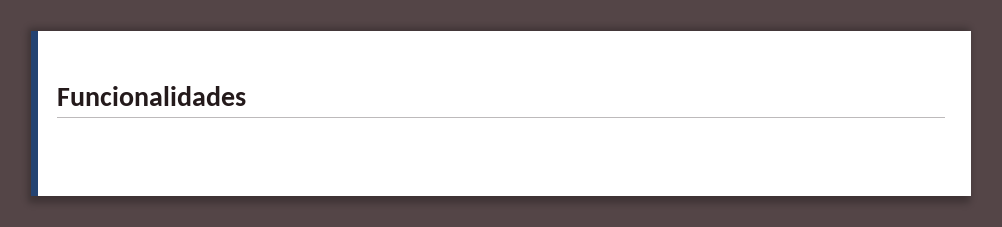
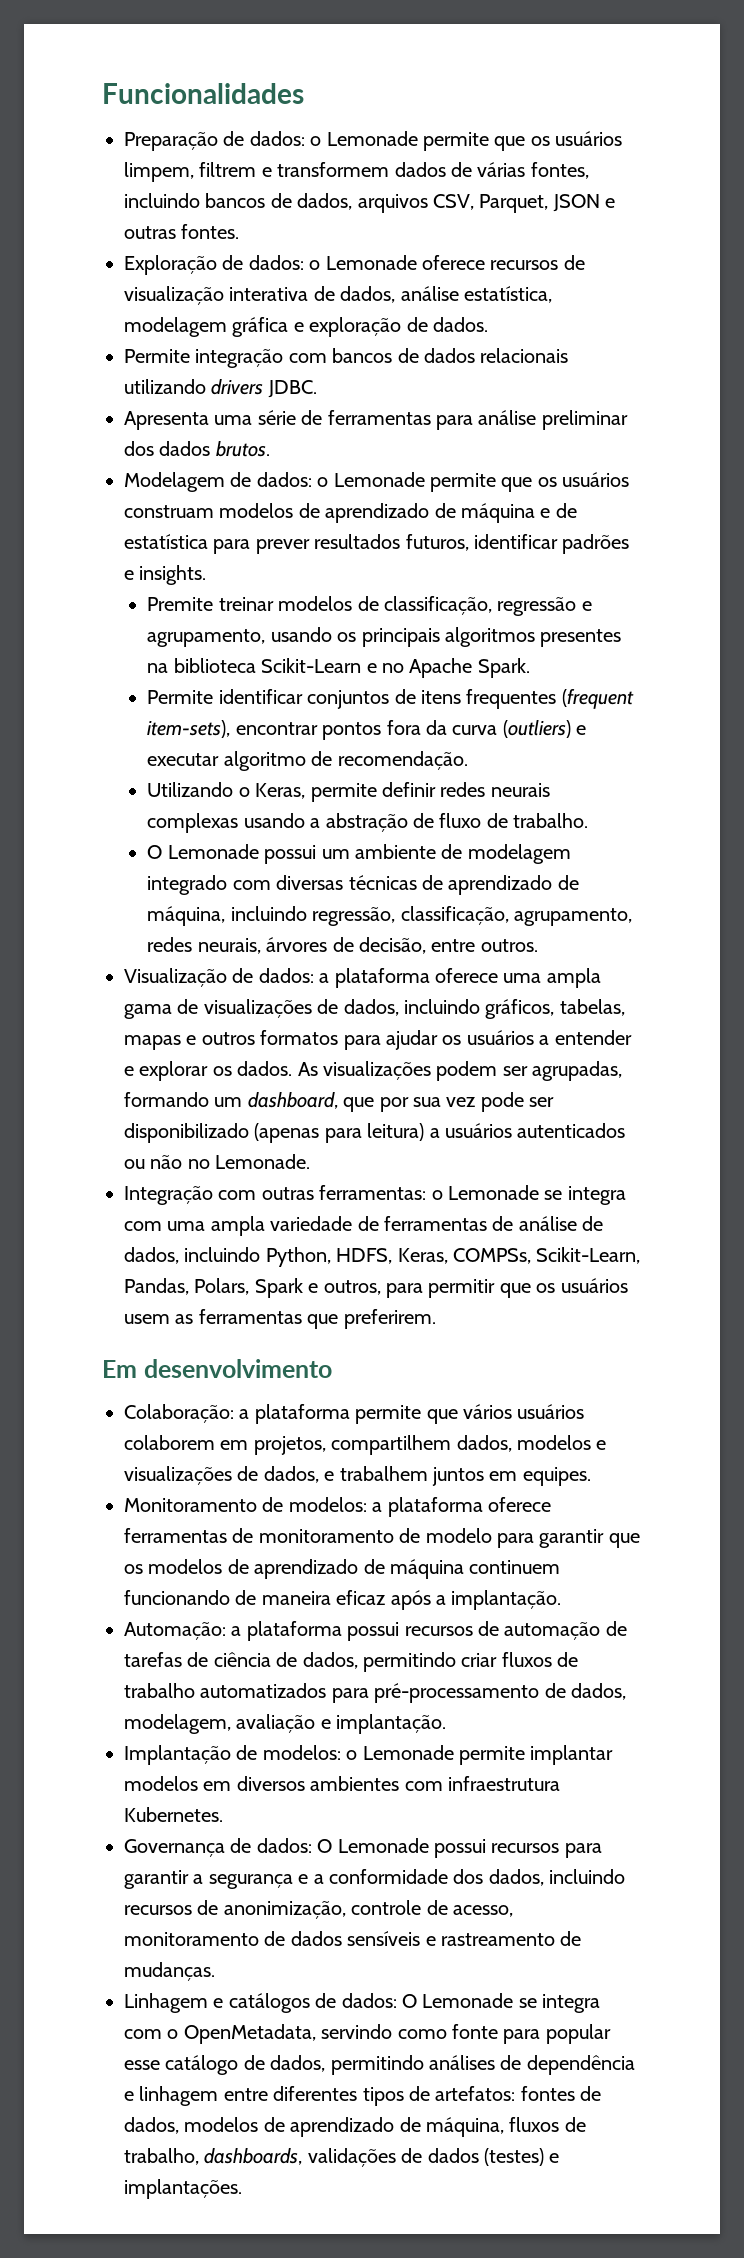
+ Preparação de dados: o Lemonade permite que os usuários limpem, filtrem e transformem dados de várias fontes, incluindo bancos de dados, arquivos CSV, Parquet, JSON e outras fontes.
+ Exploração de dados: o Lemonade oferece recursos de visualização interativa de dados, análise estatística, modelagem gráfica e exploração de dados.
+ Permite integração com bancos de dados relacionais utilizando drivers JDBC.
+ Apresenta uma série de ferramentas para análise preliminar dos dados brutos.
+ Modelagem de dados: o Lemonade permite que os usuários construam modelos de aprendizado de máquina e de estatística para prever resultados futuros, identificar padrões e insights.
+ Premite treinar modelos de classificação, regressão e agrupamento, usando os principais algoritmos presentes na biblioteca Scikit-Learn e no Apache Spark.
+ Permite identificar conjuntos de itens frequentes (frequent item-sets), encontrar pontos fora da curva (outliers) e executar algoritmo de recomendação.
+ Utilizando o Keras, permite definir redes neurais complexas usando a abstração de fluxo de trabalho.
+ O Lemonade possui um ambiente de modelagem integrado com diversas técnicas de aprendizado de máquina, incluindo regressão, classificação, agrupamento, redes neurais, árvores de decisão, entre outros.
+ Visualização de dados: a plataforma oferece uma ampla gama de visualizações de dados, incluindo gráficos, tabelas, mapas e outros formatos para ajudar os usuários a entender e explorar os dados. As visualizações podem ser agrupadas, formando um dashboard, que por sua vez pode ser disponibilizado (apenas para leitura) a usuários autenticados ou não no Lemonade.
+ Integração com outras ferramentas: o Lemonade se integra com uma ampla variedade de ferramentas de análise de dados, incluindo Python, HDFS, Keras, COMPSs, Scikit-Learn, Pandas, Polars, Spark e outros, para permitir que os usuários usem as ferramentas que preferirem.
+ Em desenvolvimento
+ Colaboração: a plataforma permite que vários usuários colaborem em projetos, compartilhem dados, modelos e visualizações de dados, e trabalhem juntos em equipes.
+ Monitoramento de modelos: a plataforma oferece ferramentas de monitoramento de modelo para garantir que os modelos de aprendizado de máquina continuem funcionando de maneira eficaz após a implantação.
+ Automação: a plataforma possui recursos de automação de tarefas de ciência de dados, permitindo criar fluxos de trabalho automatizados para pré-processamento de dados, modelagem, avaliação e implantação.
+ Implantação de modelos: o Lemonade permite implantar modelos em diversos ambientes com infraestrutura Kubernetes.
+ Governança de dados: O Lemonade possui recursos para garantir a segurança e a conformidade dos dados, incluindo recursos de anonimização, controle de acesso, monitoramento de dados sensíveis e rastreamento de mudanças.
+ Linhagem e catálogos de dados: O Lemonade se integra com o OpenMetadata, servindo como fonte para popular esse catálogo de dados, permitindo análises de dependência e linhagem entre diferentes tipos de artefatos: fontes de dados, modelos de aprendizado de máquina, fluxos de trabalho, dashboards, validações de dados (testes) e implantações.

